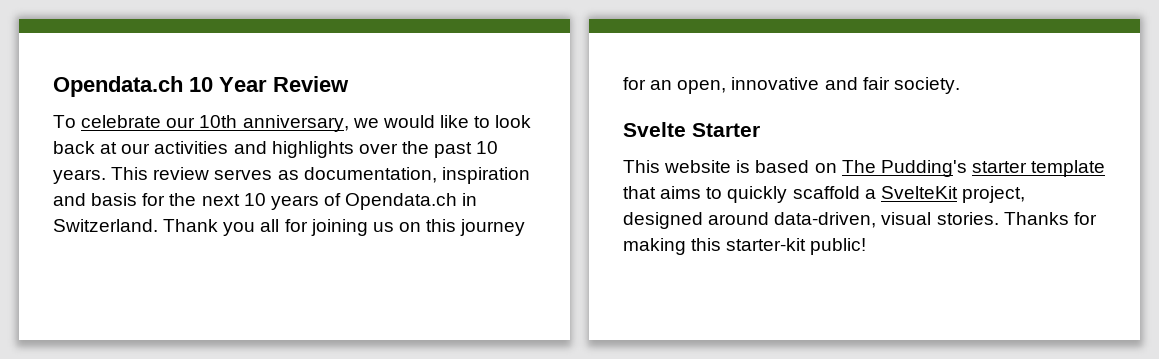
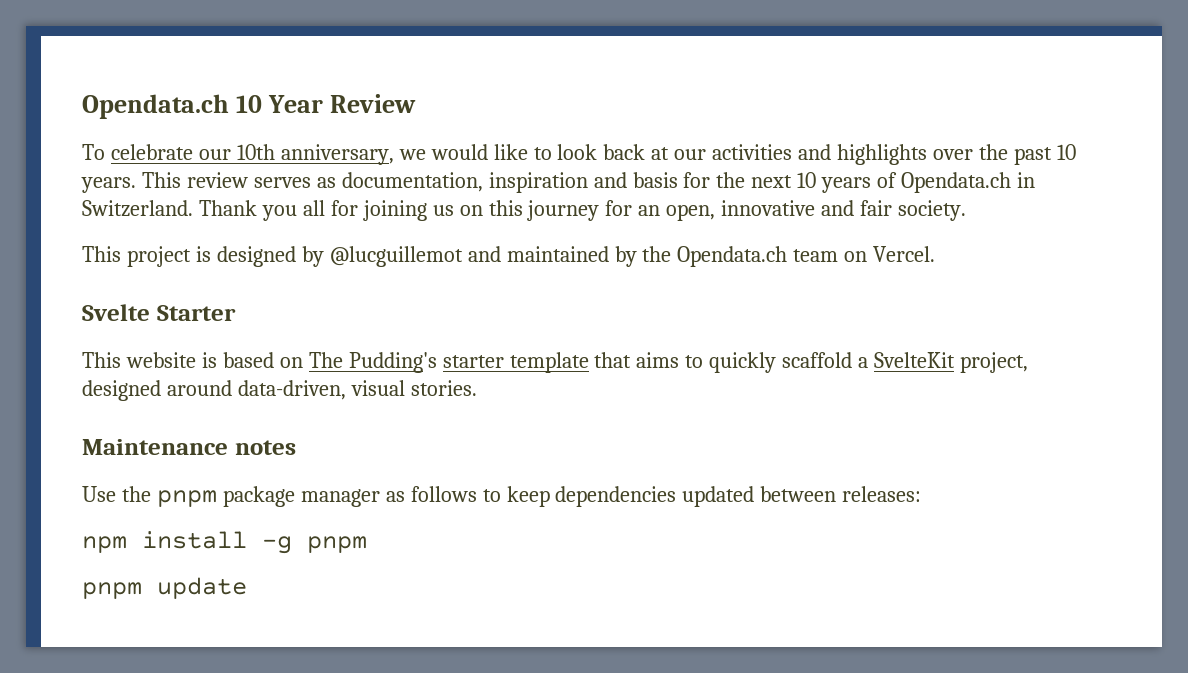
+ This project is designed by @lucguillemot and maintained by the Opendata.ch team on Vercel.
- This website is based on The Pudding's starter template that aims to quickly scaffold a SvelteKit project, designed around data-driven, visual stories. Thanks for making this starter-kit public!
+ This website is based on The Pudding's starter template that aims to quickly scaffold a SvelteKit project, designed around data-driven, visual stories.
+ Maintenance notes
+ Use the pnpm package manager as follows to keep dependencies updated between releases:
+ npm install -g pnpm
+ pnpm update

